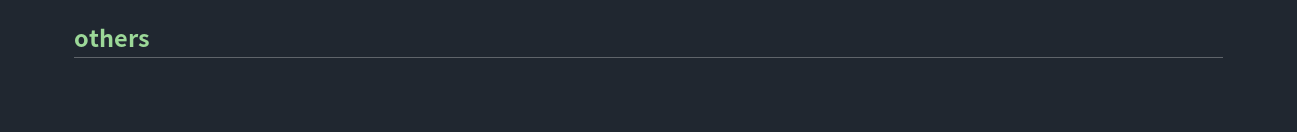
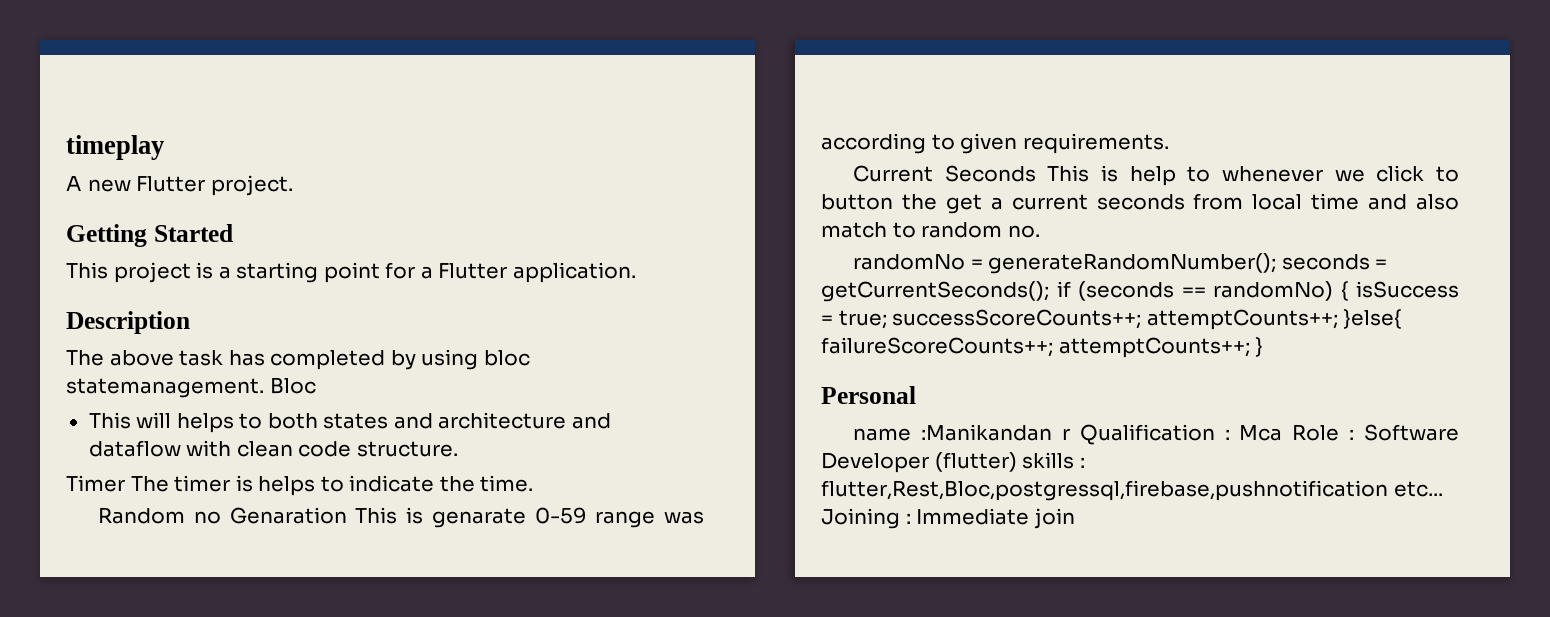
- others
+ timeplay
+ A new Flutter project.
+ Getting Started
+ This project is a starting point for a Flutter application.
+ Description
+ The above task has completed by using bloc statemanagement. Bloc
+ This will helps to both states and architecture and dataflow with clean code structure.
+ Timer The timer is helps to indicate the time.
+ Random no Genaration This is genarate 0-59 range was according to given requirements.
+ Current Seconds This is help to whenever we click to button the get a current seconds from local time and also match to random no.
+ randomNo = generateRandomNumber(); seconds = getCurrentSeconds(); if (seconds == randomNo) { isSuccess = true; successScoreCounts++; attemptCounts++; }else{ failureScoreCounts++; attemptCounts++; }
+ Personal
+ name :Manikandan r Qualification : Mca Role : Software Developer (flutter) skills : flutter,Rest,Bloc,postgressql,firebase,pushnotification etc... Joining : Immediate join

